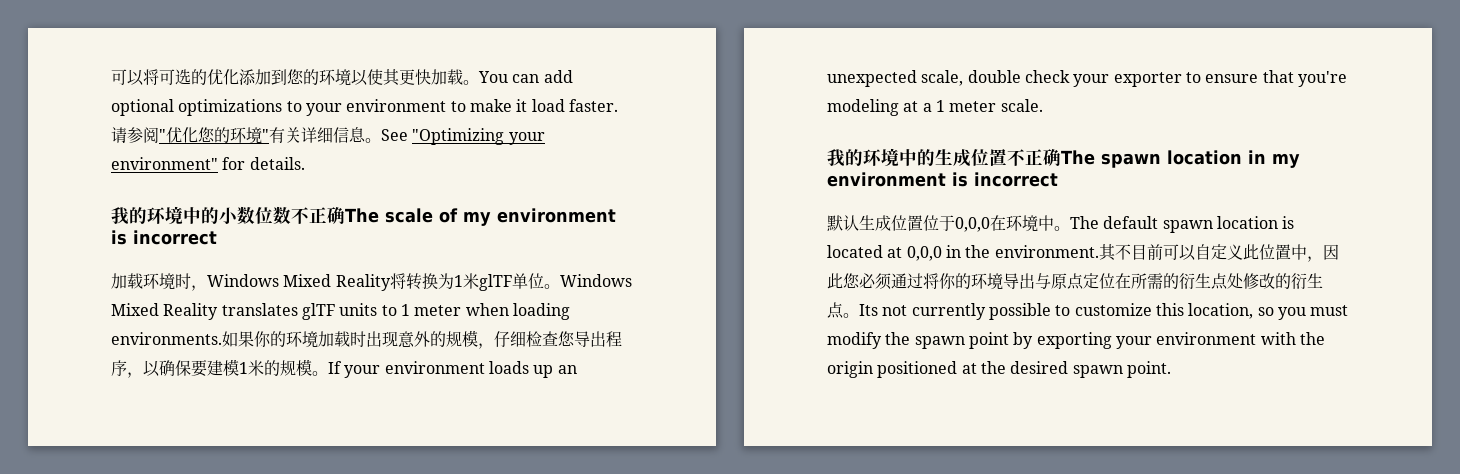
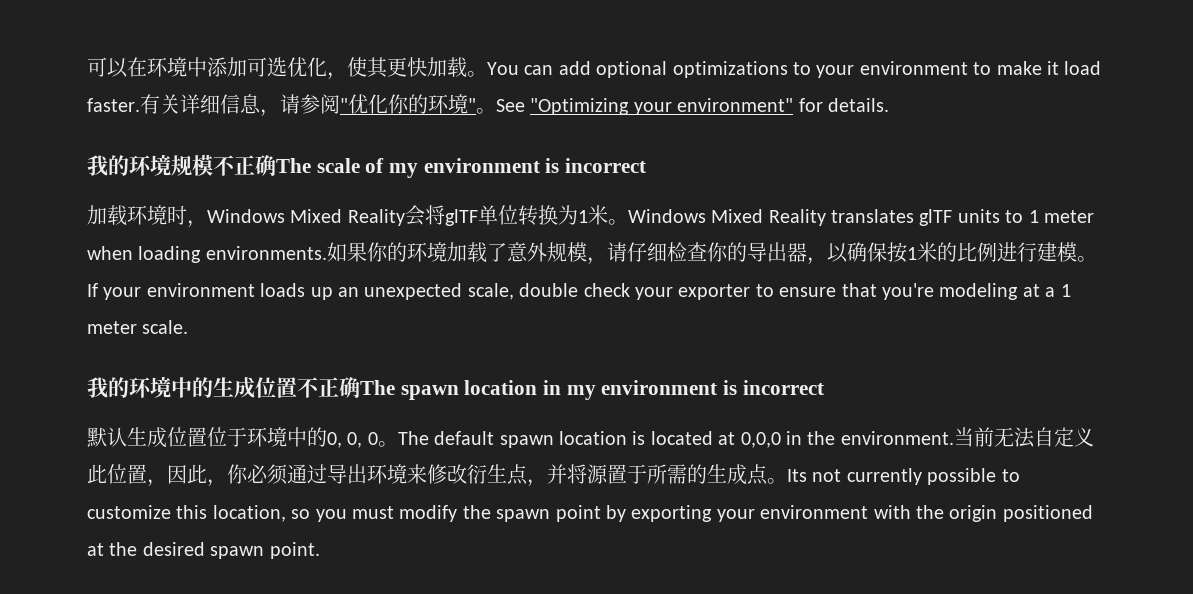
- 可以将可选的优化添加到您的环境以使其更快加载。
+ 可以在环境中添加可选优化，使其更快加载。
- 请参阅"优化您的环境"有关详细信息。
+ 有关详细信息，请参阅"优化你的环境"。
- 我的环境中的小数位数不正确The scale of my environment is incorrect
+ 我的环境规模不正确The scale of my environment is incorrect
- 加载环境时，Windows Mixed Reality将转换为1米glTF单位。
+ 加载环境时，Windows Mixed Reality会将glTF单位转换为1米。
- 如果你的环境加载时出现意外的规模，仔细检查您导出程序，以确保要建模1米的规模。
+ 如果你的环境加载了意外规模，请仔细检查你的导出器，以确保按1米的比例进行建模。
- 默认生成位置位于0,0,0在环境中。
+ 默认生成位置位于环境中的0, 0, 0。
- 其不目前可以自定义此位置中，因此您必须通过将你的环境导出与原点定位在所需的衍生点处修改的衍生点。
+ 当前无法自定义此位置，因此，你必须通过导出环境来修改衍生点，并将源置于所需的生成点。

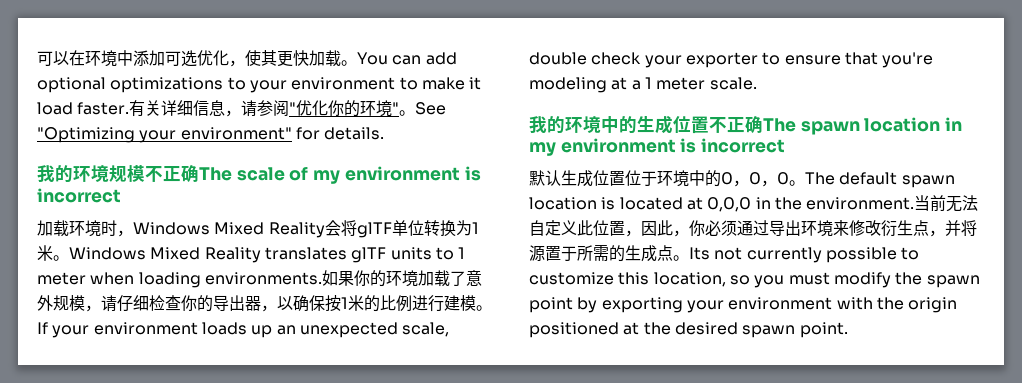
- 默认生成位置位于环境中的0, 0, 0。
+ 默认生成位置位于环境中的0，0，0。

